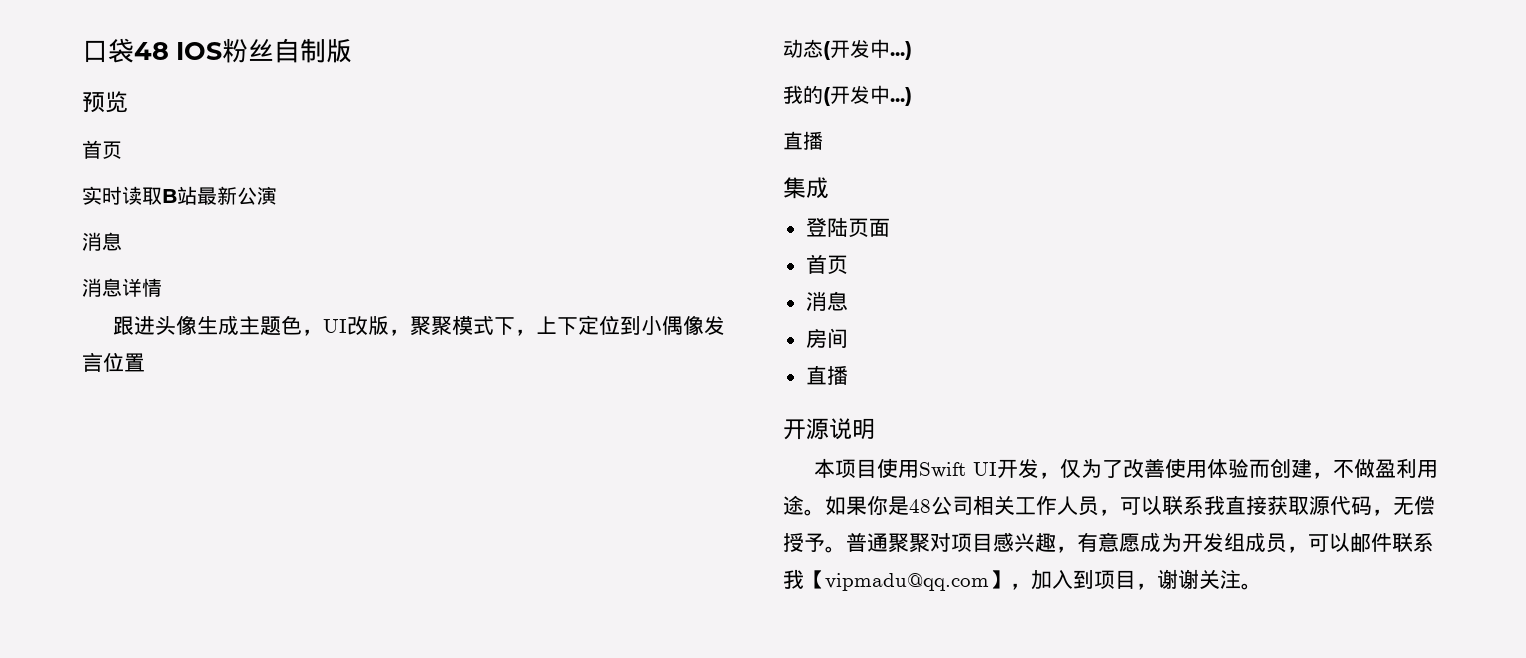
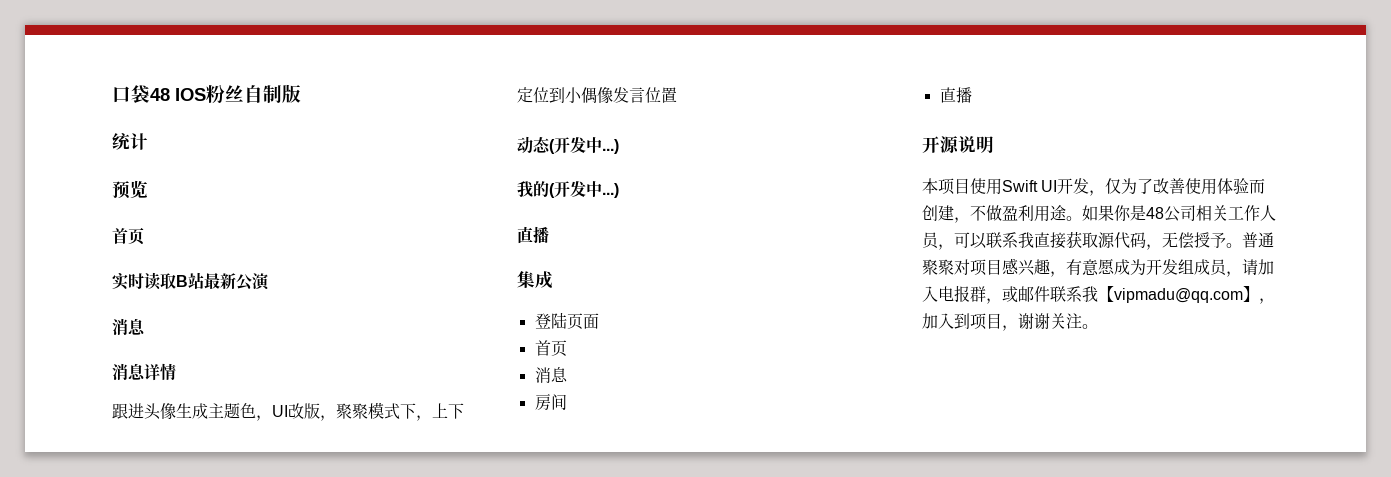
+ 统计
- 普通聚聚对项目感兴趣，有意愿成为开发组成员，可以邮件联系我【vipmadu@qq.com】，加入到项目，谢谢关注。
+ 普通聚聚对项目感兴趣，有意愿成为开发组成员，请加入电报群，或邮件联系我【vipmadu@qq.com】，加入到项目，谢谢关注。

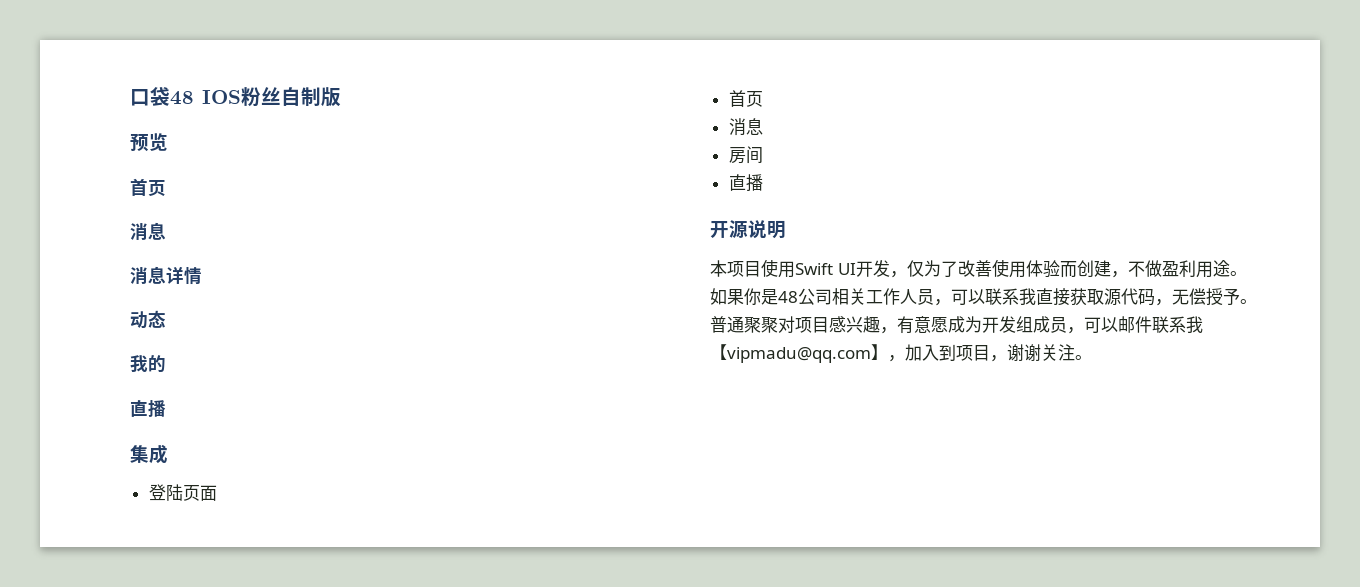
- 统计
  预览
  首页
- 实时读取B站最新公演
  消息
  消息详情
- 跟进头像生成主题色，UI改版，聚聚模式下，上下定位到小偶像发言位置
- 动态(开发中...)
- 我的(开发中...)
+ 动态
+ 我的
- 普通聚聚对项目感兴趣，有意愿成为开发组成员，请加入电报群，或邮件联系我【vipmadu@qq.com】，加入到项目，谢谢关注。
+ 普通聚聚对项目感兴趣，有意愿成为开发组成员，可以邮件联系我【vipmadu@qq.com】，加入到项目，谢谢关注。

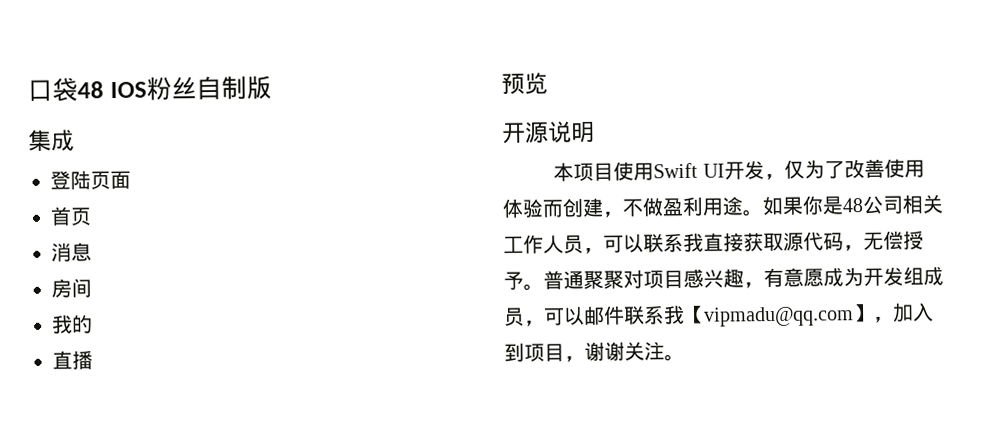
- 预览
- 首页
- 消息
- 消息详情
- 动态
- 我的
- 直播
  房间
+ 我的
  直播
+ 预览

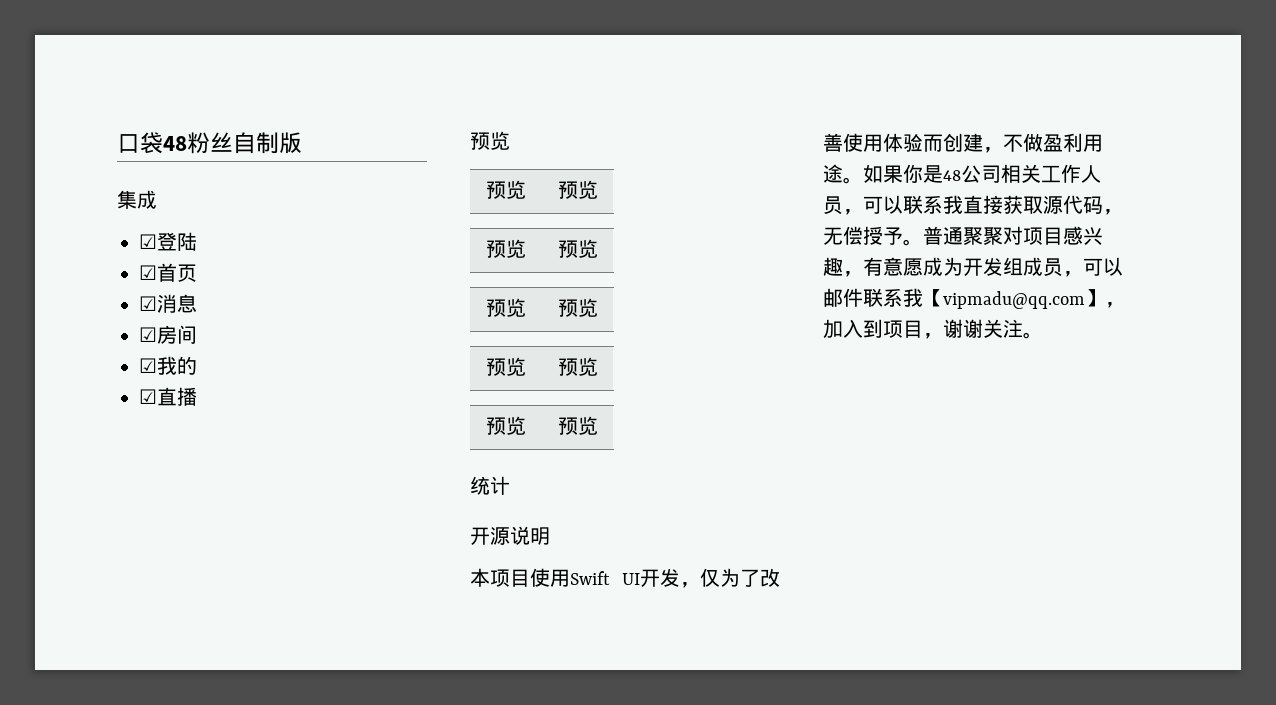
- 口袋48 IOS粉丝自制版
+ 口袋48粉丝自制版
- 登陆页面
- 首页
+ ☑登陆
+ ☑首页
- 消息
+ ☑消息
- 房间
+ ☑房间
- 我的
+ ☑我的
- 直播
+ ☑直播
  预览
+ 预览 | 预览
+ 预览 | 预览
+ 预览 | 预览
+ 预览 | 预览
+ 预览 | 预览
+ 统计

